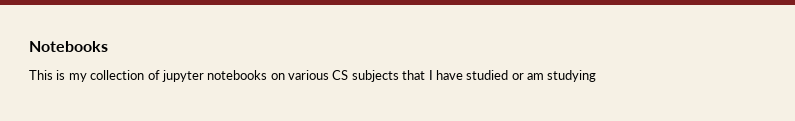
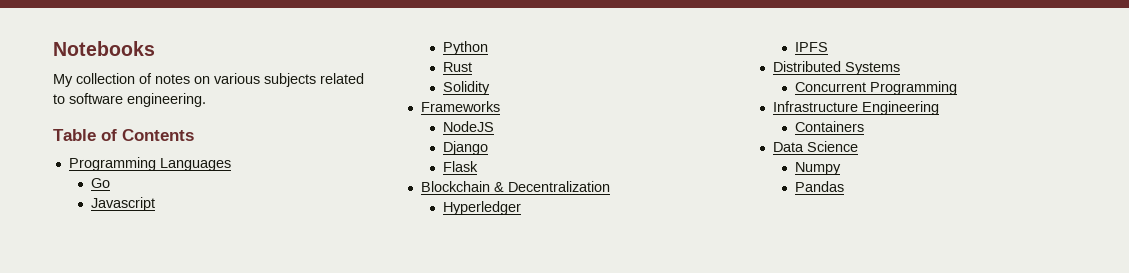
- This is my collection of jupyter notebooks on various CS subjects that I have studied or am studying
+ My collection of notes on various subjects related to software engineering.
+ Table of Contents
+ Programming Languages
+ Go
+ Javascript
+ Python
+ Rust
+ Solidity
+ Frameworks
+ NodeJS
+ Django
+ Flask
+ Blockchain & Decentralization
+ Hyperledger
+ IPFS
+ Distributed Systems
+ Concurrent Programming
+ Infrastructure Engineering
+ Containers
+ Data Science
+ Numpy
+ Pandas

